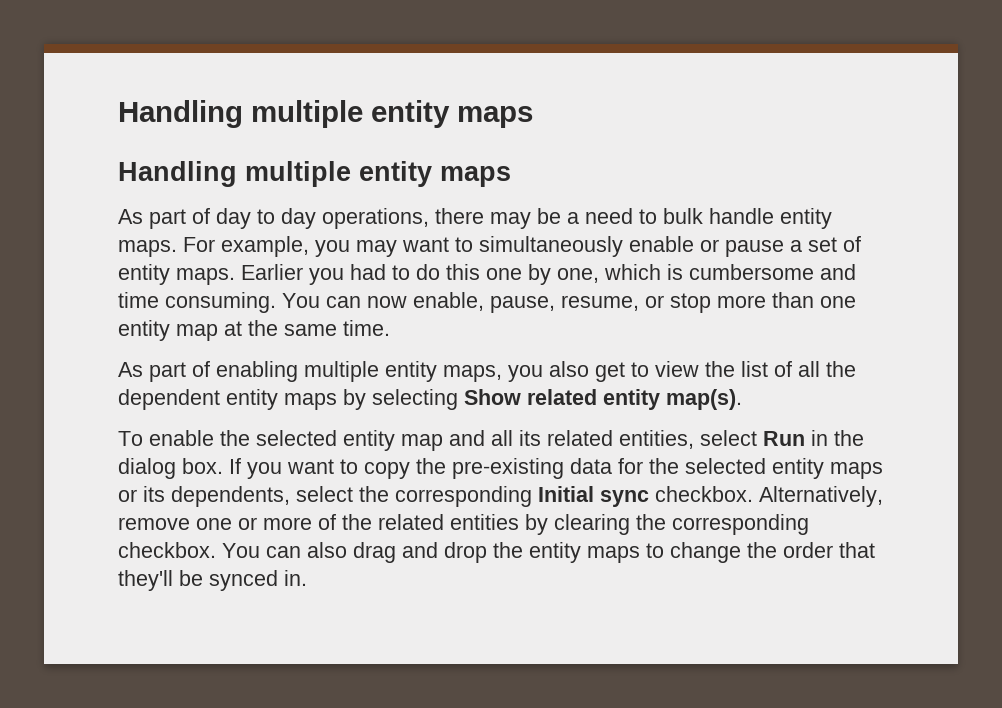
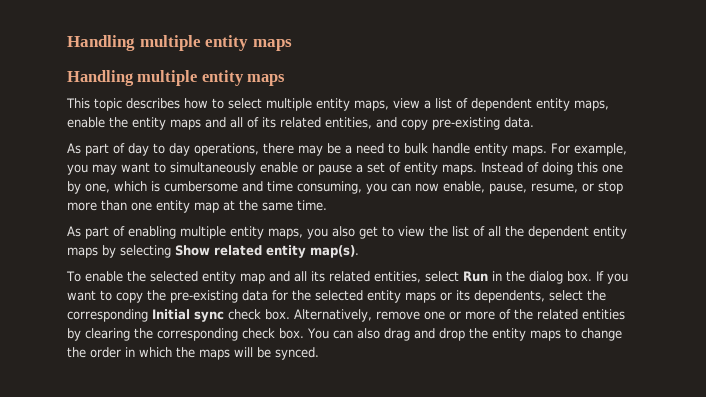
+ This topic describes how to select multiple entity maps, view a list of dependent entity maps, enable the entity maps and all of its related entities, and copy pre-existing data.
- Earlier you had to do this one by one, which is cumbersome and time consuming. You can now enable, pause, resume, or stop more than one entity map at the same time.
+ Instead of doing this one by one, which is cumbersome and time consuming, you can now enable, pause, resume, or stop more than one entity map at the same time.
- If you want to copy the pre-existing data for the selected entity maps or its dependents, select the corresponding Initial sync checkbox.
+ If you want to copy the pre-existing data for the selected entity maps or its dependents, select the corresponding Initial sync check box.
- Alternatively, remove one or more of the related entities by clearing the corresponding checkbox.
+ Alternatively, remove one or more of the related entities by clearing the corresponding check box.
- You can also drag and drop the entity maps to change the order that they'll be synced in.
+ You can also drag and drop the entity maps to change the order in which the maps will be synced.

